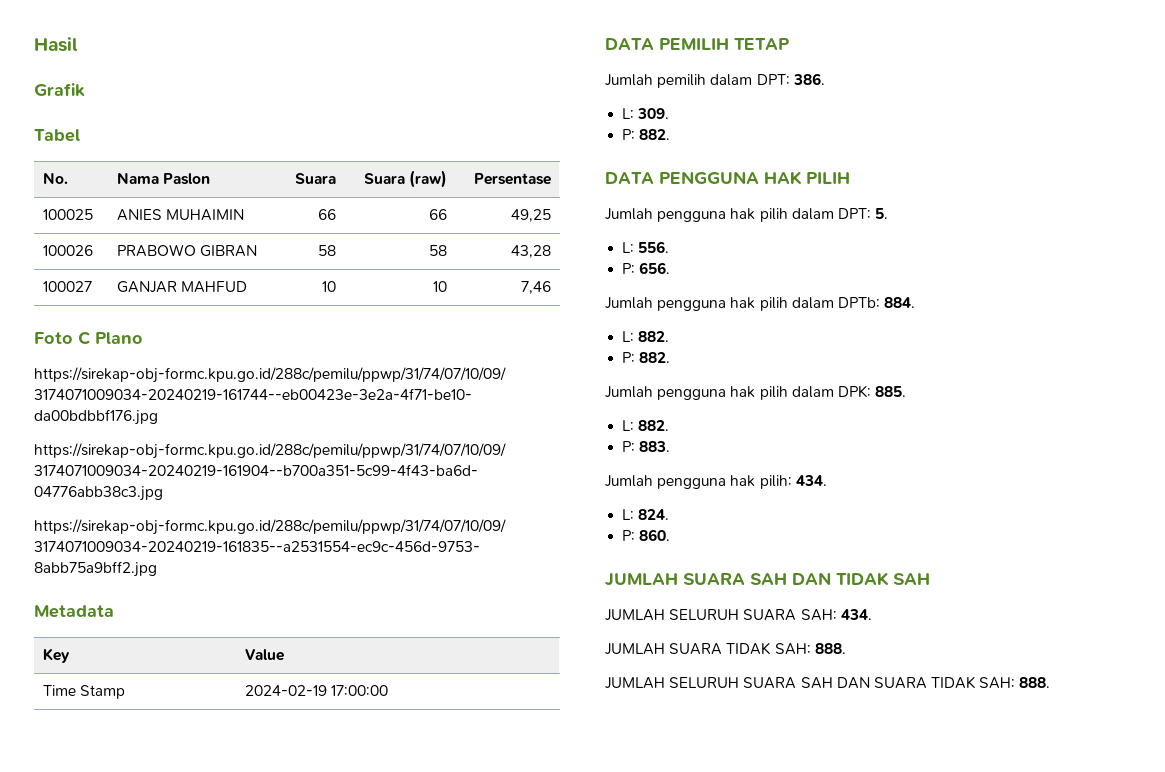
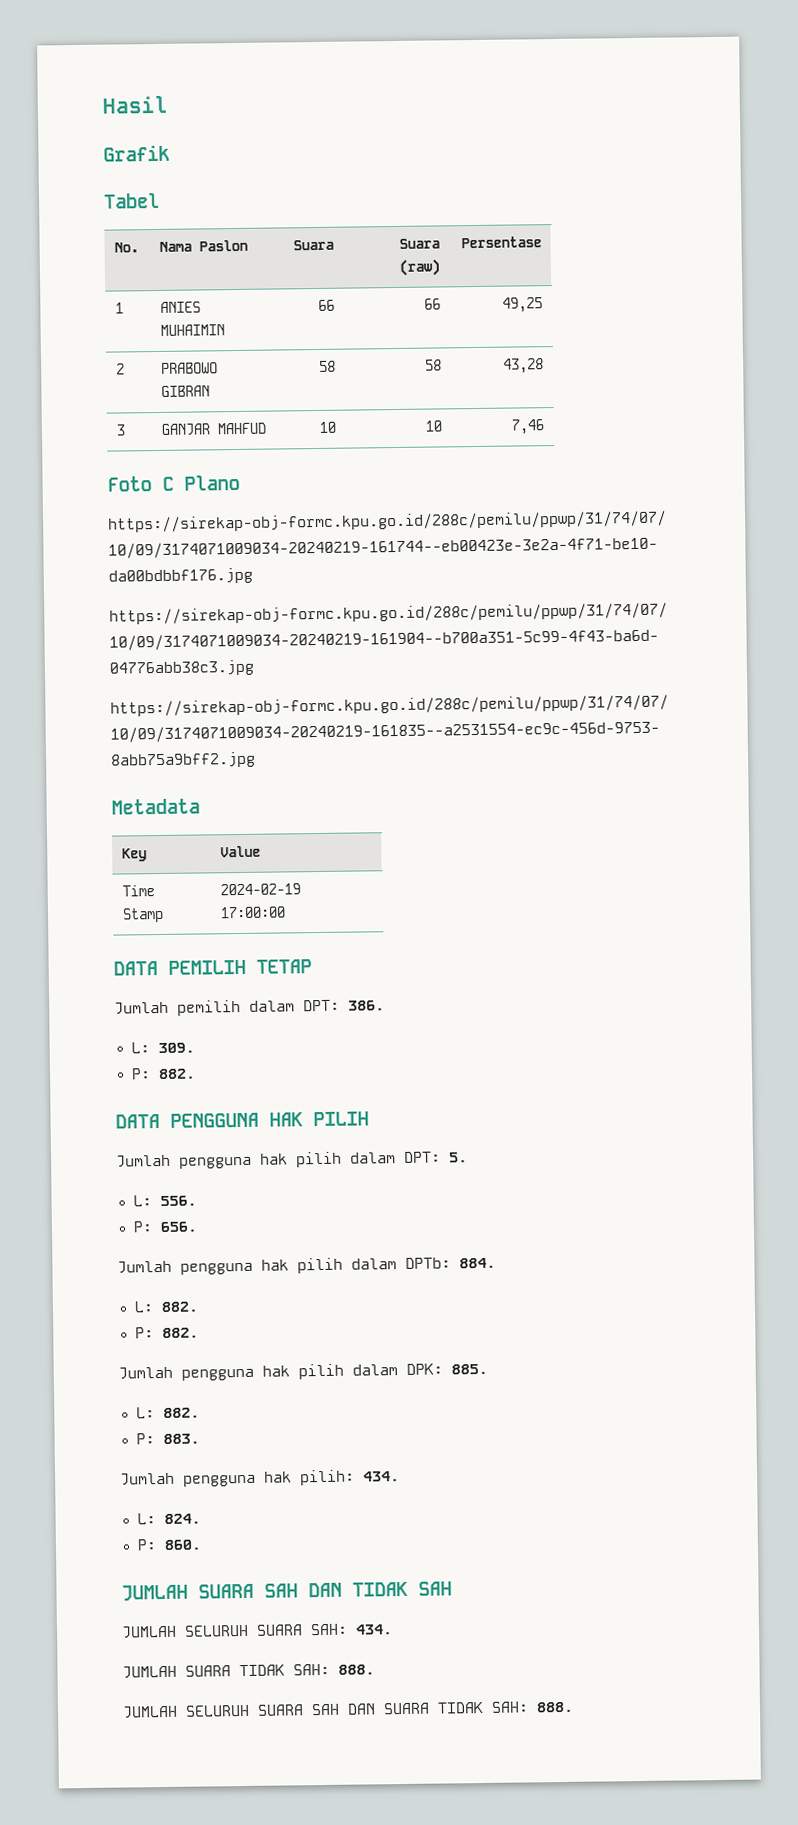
- 100025 | ANIES MUHAIMIN | 66 | 66 | 49,25
+ 1 | ANIES MUHAIMIN | 66 | 66 | 49,25
- 100026 | PRABOWO GIBRAN | 58 | 58 | 43,28
+ 2 | PRABOWO GIBRAN | 58 | 58 | 43,28
- 100027 | GANJAR MAHFUD | 10 | 10 | 7,46
+ 3 | GANJAR MAHFUD | 10 | 10 | 7,46

